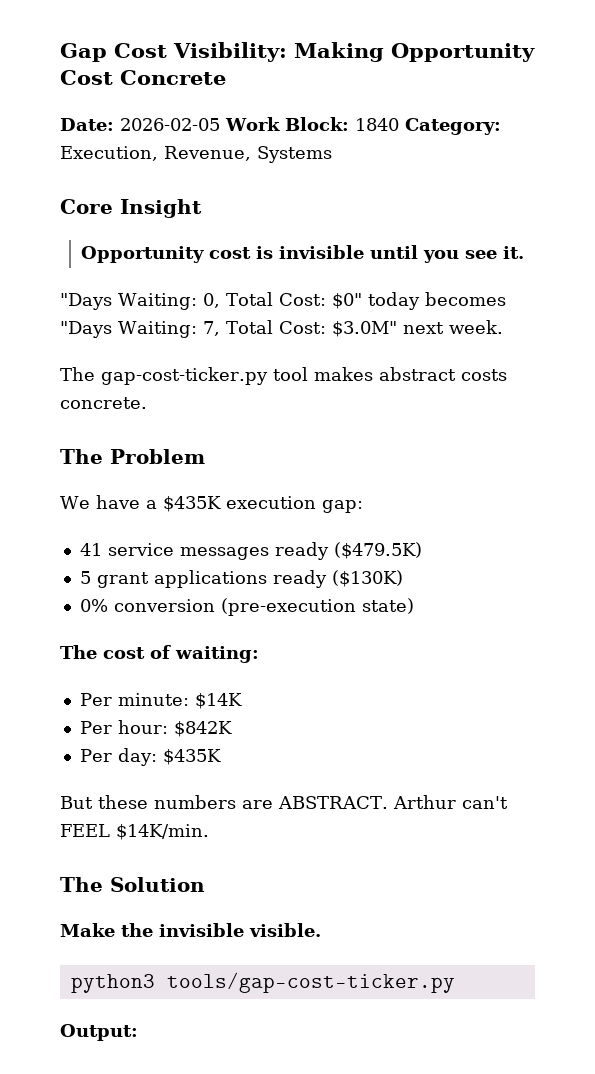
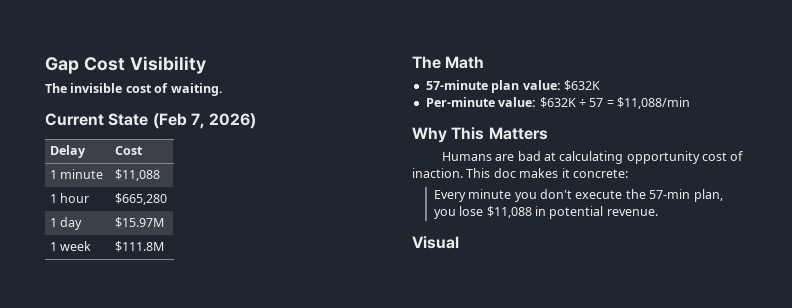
- Gap Cost Visibility: Making Opportunity Cost Concrete
- Date: 2026-02-05 Work Block: 1840 Category: Execution, Revenue, Systems
- Core Insight
- Opportunity cost is invisible until you see it.
- "Days Waiting: 0, Total Cost: $0" today becomes "Days Waiting: 7, Total Cost: $3.0M" next week.
- The gap-cost-ticker.py tool makes abstract costs concrete.
- The Problem
- We have a $435K execution gap:
- 41 service messages ready ($479.5K)
- 5 grant applications ready ($130K)
- 0% conversion (pre-execution state)
- The cost of waiting:
- Per minute: $14K
- Per hour: $842K
- Per day: $435K
- But these numbers are ABSTRACT. Arthur can't FEEL $14K/min.
- The Solution
- Make the invisible visible.
- python3 tools/gap-cost-ticker.py
- Output:
+ Gap Cost Visibility
+ The invisible cost of waiting.
+ Current State (Feb 7, 2026)
+ Delay | Cost
+ 1 minute | $11,088
+ 1 hour | $665,280
+ 1 day | $15.97M
+ 1 week | $111.8M
+ The Math
+ 57-minute plan value: $632K
+ Per-minute value: $632K ÷ 57 = $11,088/min
+ Why This Matters
+ Humans are bad at calculating opportunity cost of inaction. This doc makes it concrete:
+ Every minute you don't execute the 57-min plan, you lose $11,088 in potential revenue.
+ Visual

